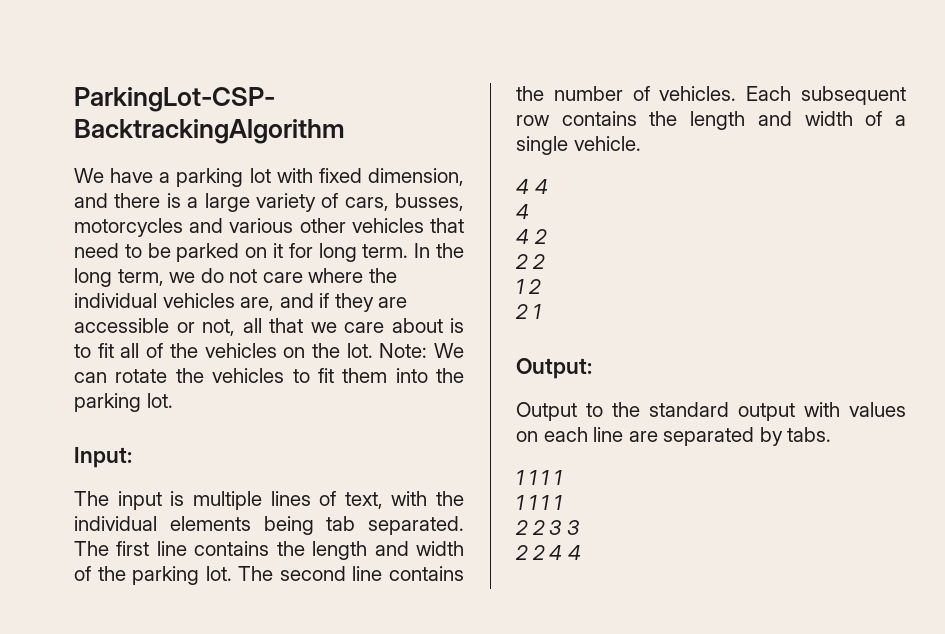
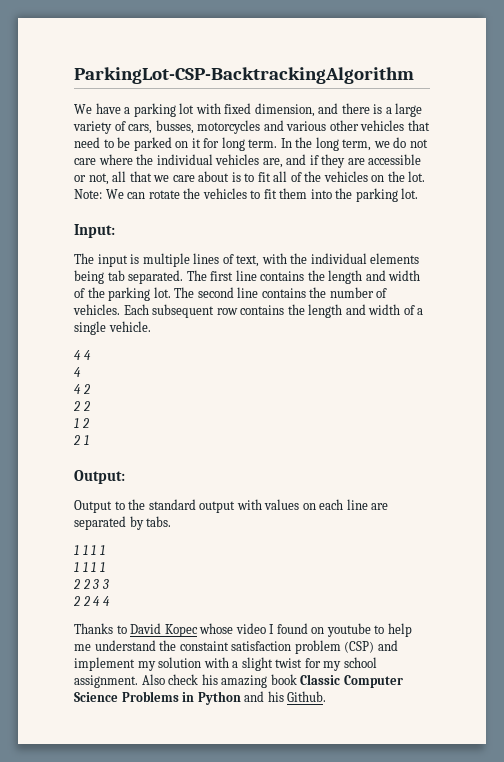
+ Thanks to David Kopec whose video I found on youtube to help me understand the constaint satisfaction problem (CSP) and implement my solution with a slight twist for my school assignment. Also check his amazing book Classic Computer Science Problems in Python and his Github.

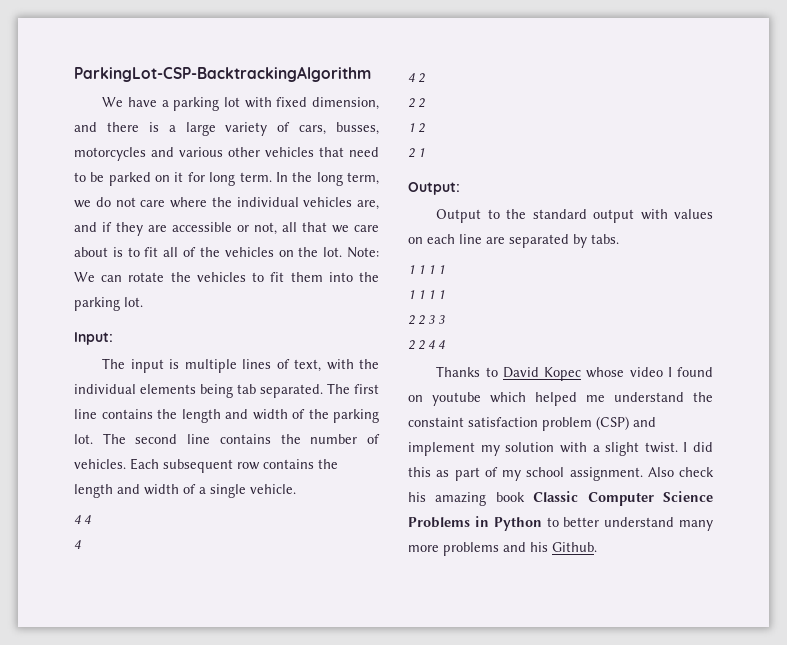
- Thanks to David Kopec whose video I found on youtube to help me understand the constaint satisfaction problem (CSP) and implement my solution with a slight twist for my school assignment.
+ Thanks to David Kopec whose video I found on youtube which helped me understand the constaint satisfaction problem (CSP) and implement my solution with a slight twist. I did this as part of my school assignment.
- Also check his amazing book Classic Computer Science Problems in Python and his Github.
+ Also check his amazing book Classic Computer Science Problems in Python to better understand many more problems and his Github.

